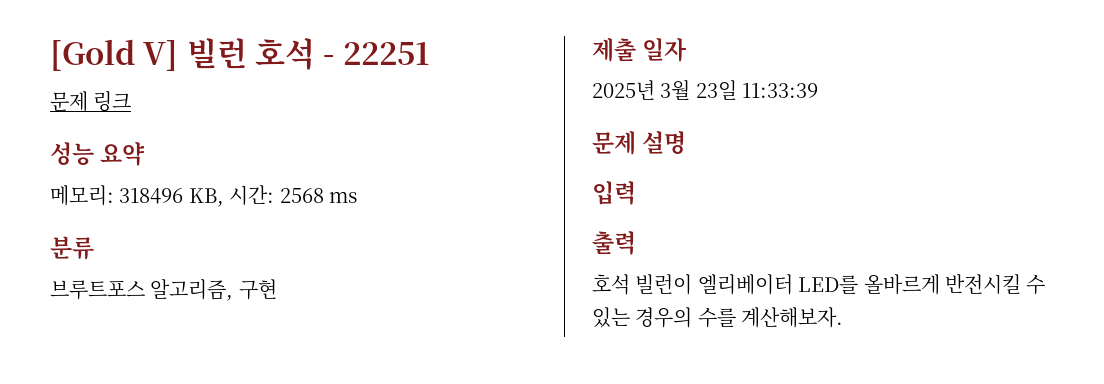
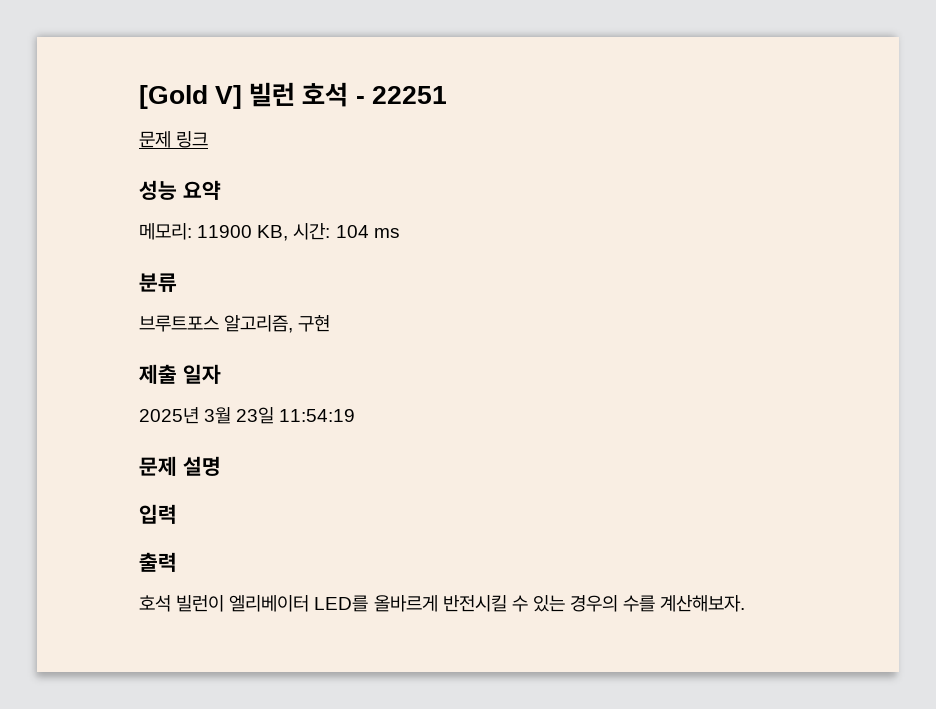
- 메모리: 318496 KB, 시간: 2568 ms
+ 메모리: 11900 KB, 시간: 104 ms
- 2025년 3월 23일 11:33:39
+ 2025년 3월 23일 11:54:19

